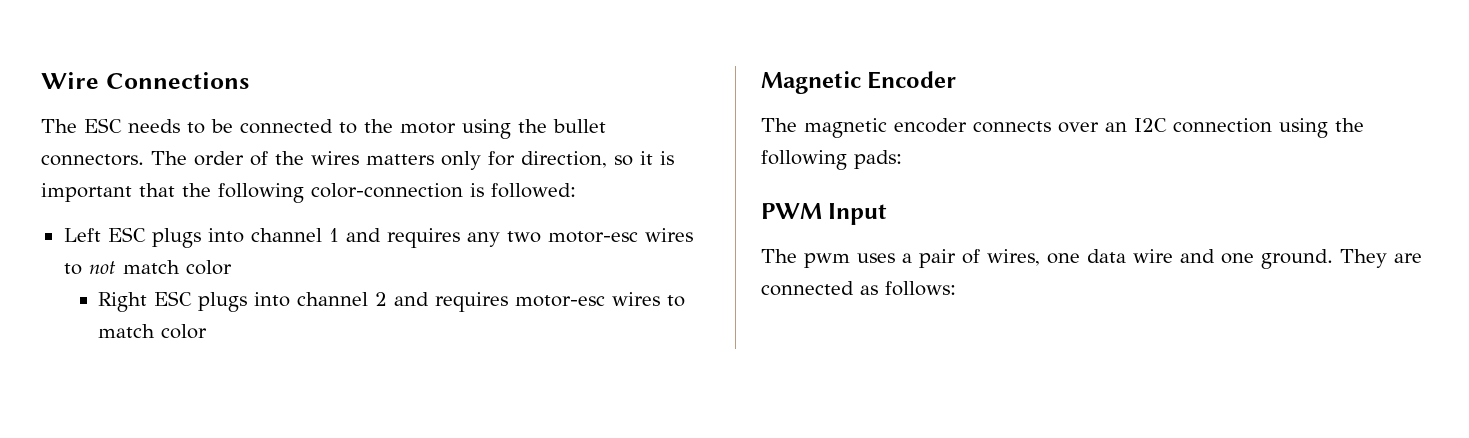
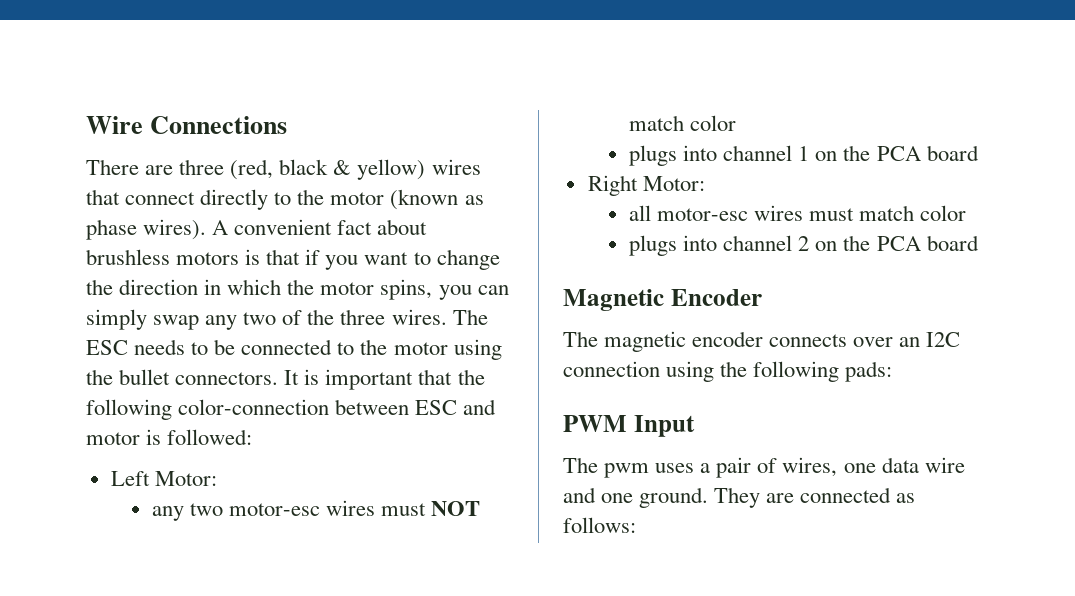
+ There are three (red, black & yellow) wires that connect directly to the motor (known as phase wires). A convenient fact about brushless motors is that if you want to change the direction in which the motor spins, you can simply swap any two of the three wires.
- The order of the wires matters only for direction, so it is important that the following color-connection is followed:
+ It is important that the following color-connection between ESC and motor is followed:
- Left ESC plugs into channel 1 and requires any two motor-esc wires to not match color
- Right ESC plugs into channel 2 and requires motor-esc wires to match color
+ Left Motor:
+ any two motor-esc wires must NOT match color
+ plugs into channel 1 on the PCA board
+ Right Motor:
+ all motor-esc wires must match color
+ plugs into channel 2 on the PCA board

